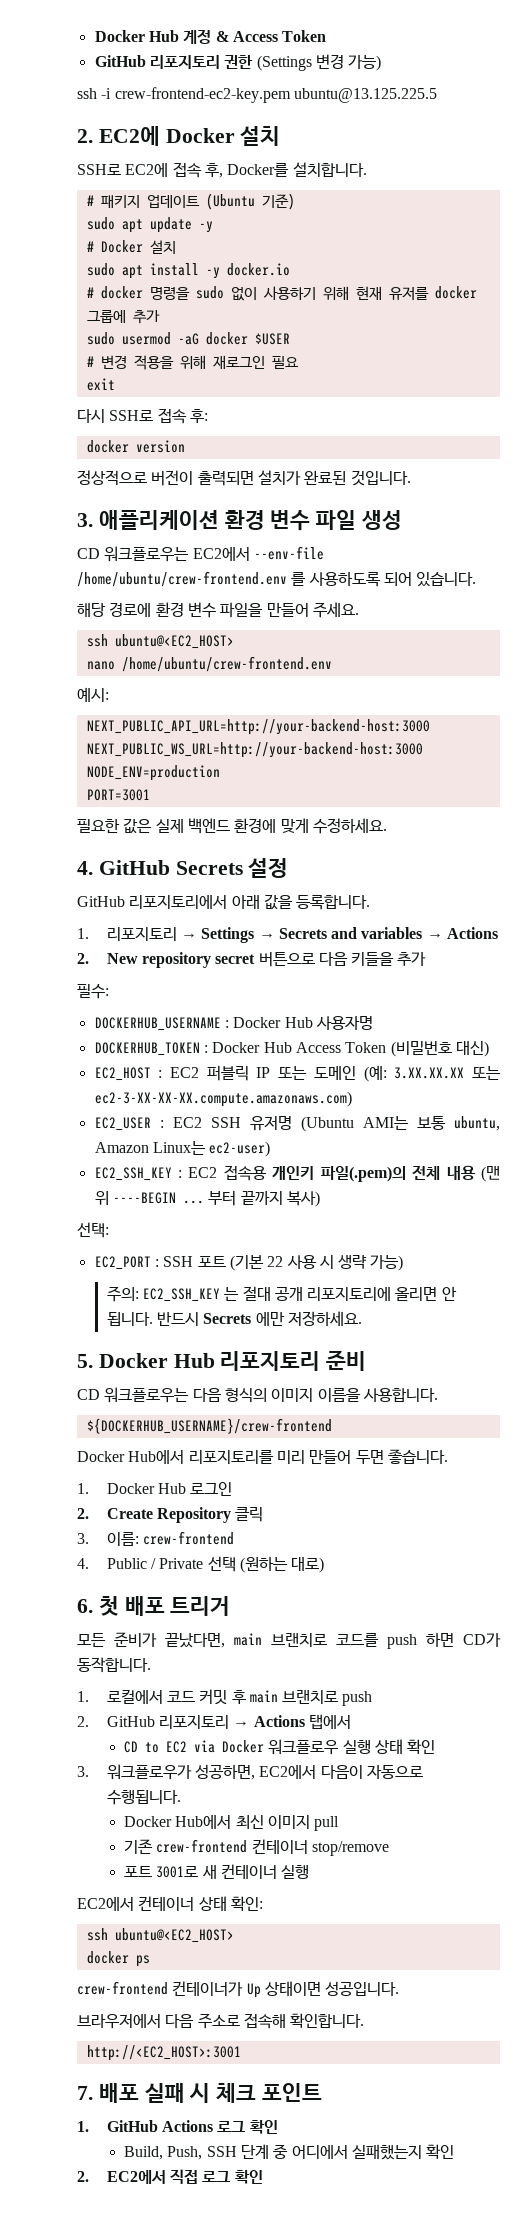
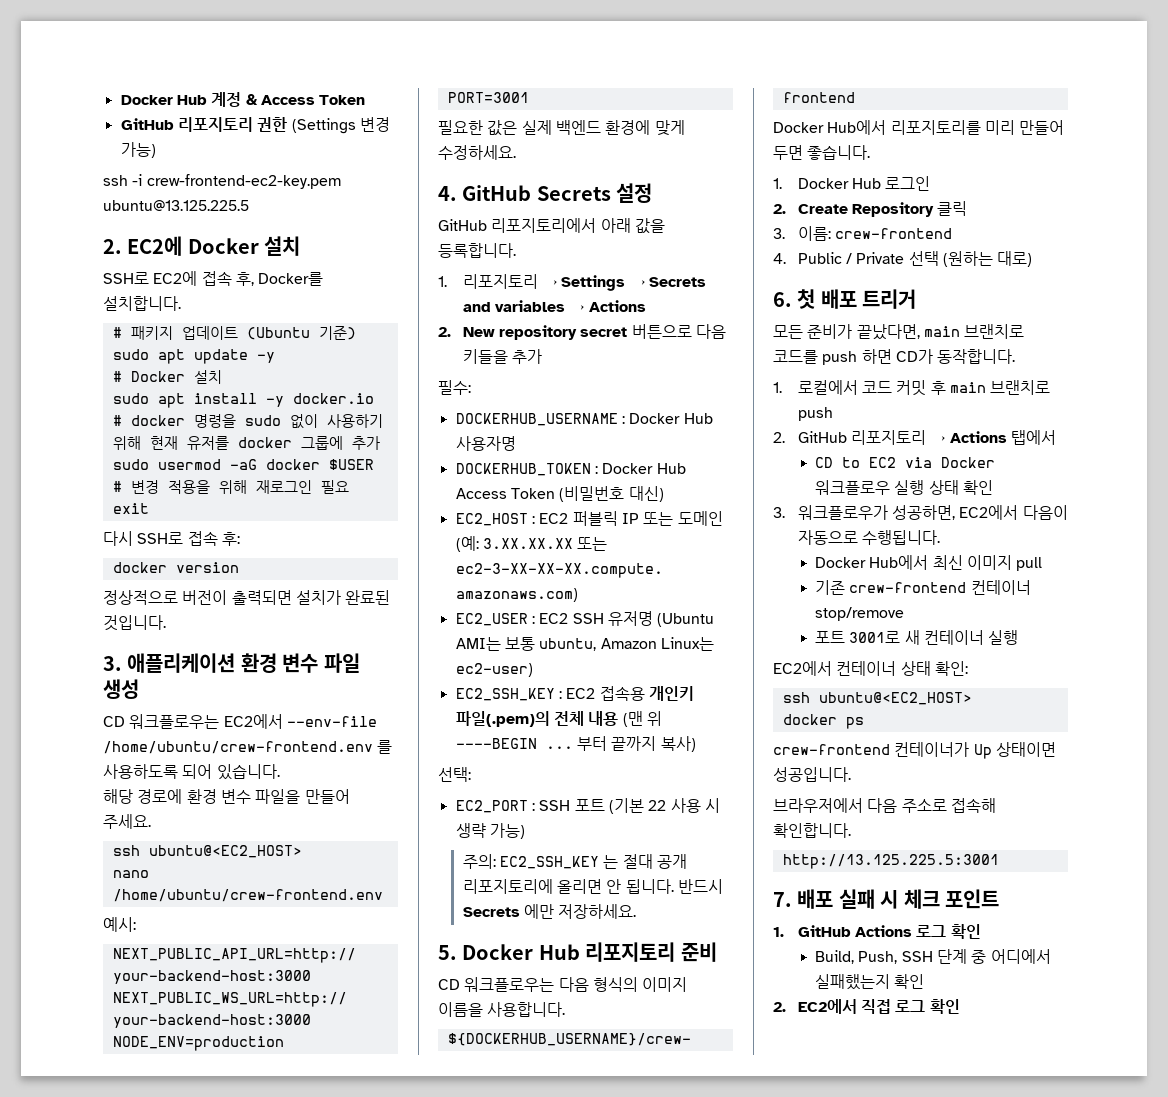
- http://<EC2_HOST>:3001
+ http://13.125.225.5:3001

